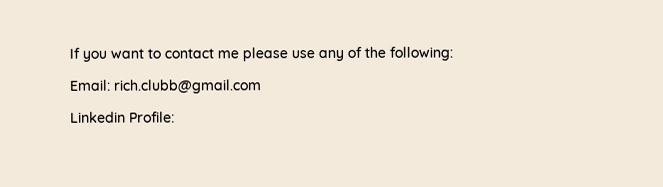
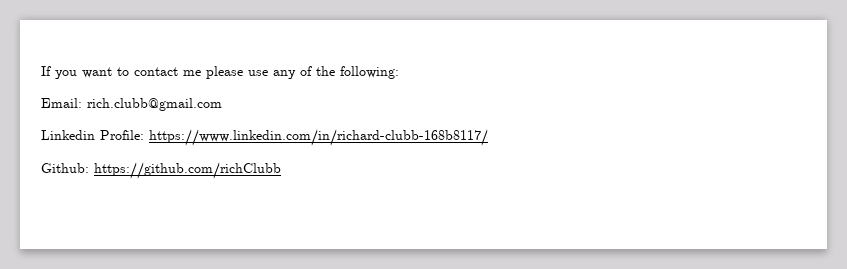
- Linkedin Profile:
+ Linkedin Profile: https://www.linkedin.com/in/richard-clubb-168b8117/
+ Github: https://github.com/richClubb

